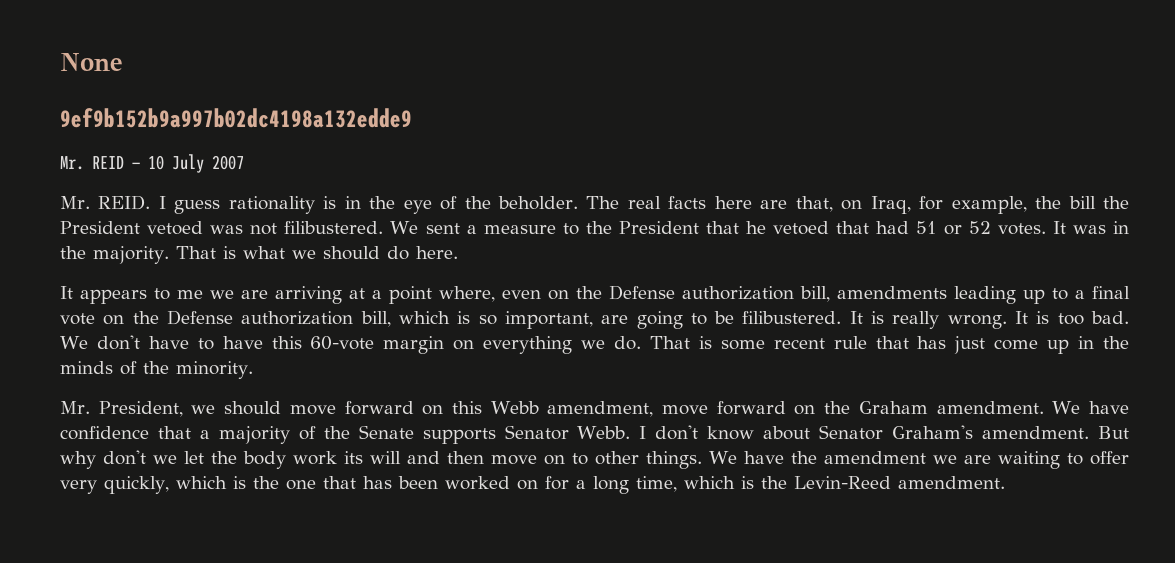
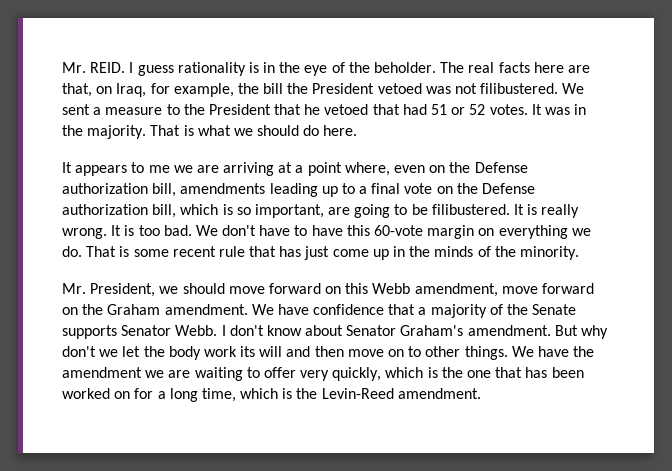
- None
- 9ef9b152b9a997b02dc4198a132edde9
- Mr. REID — 10 July 2007

